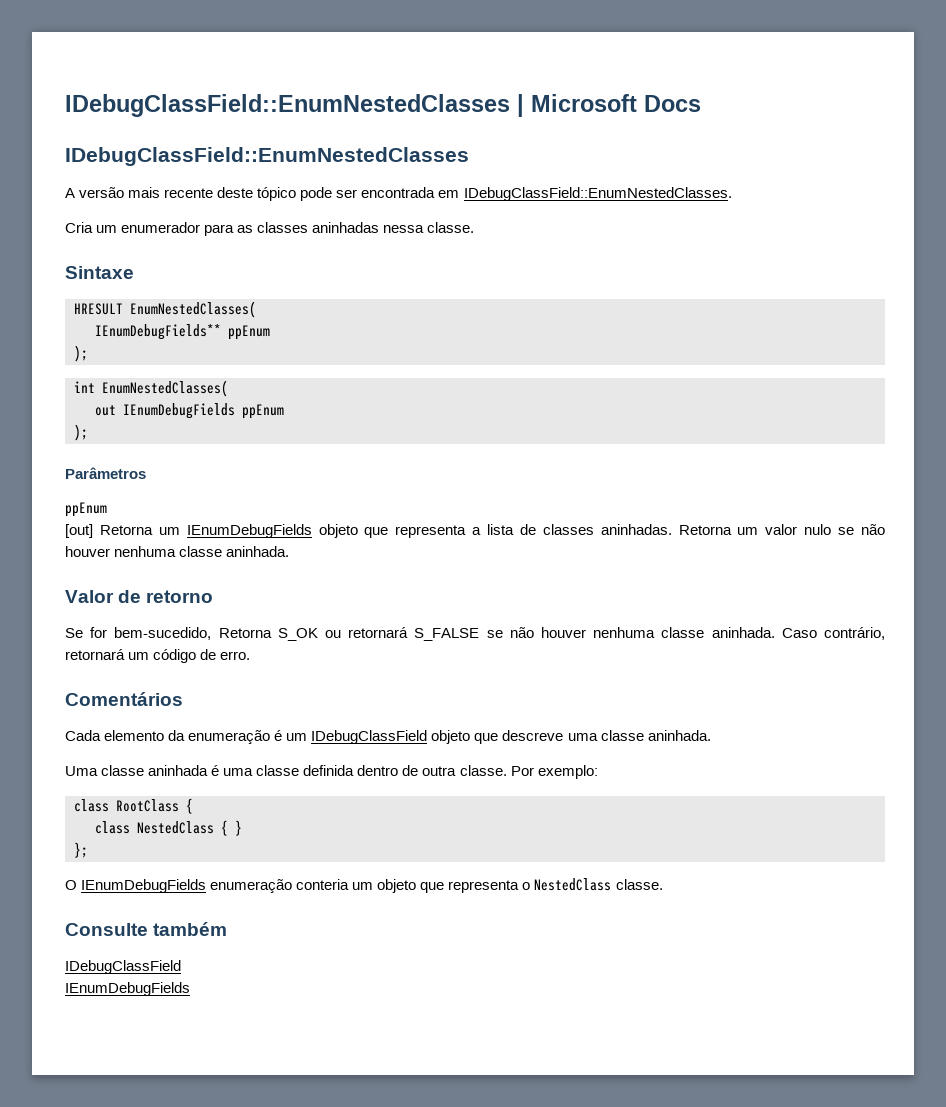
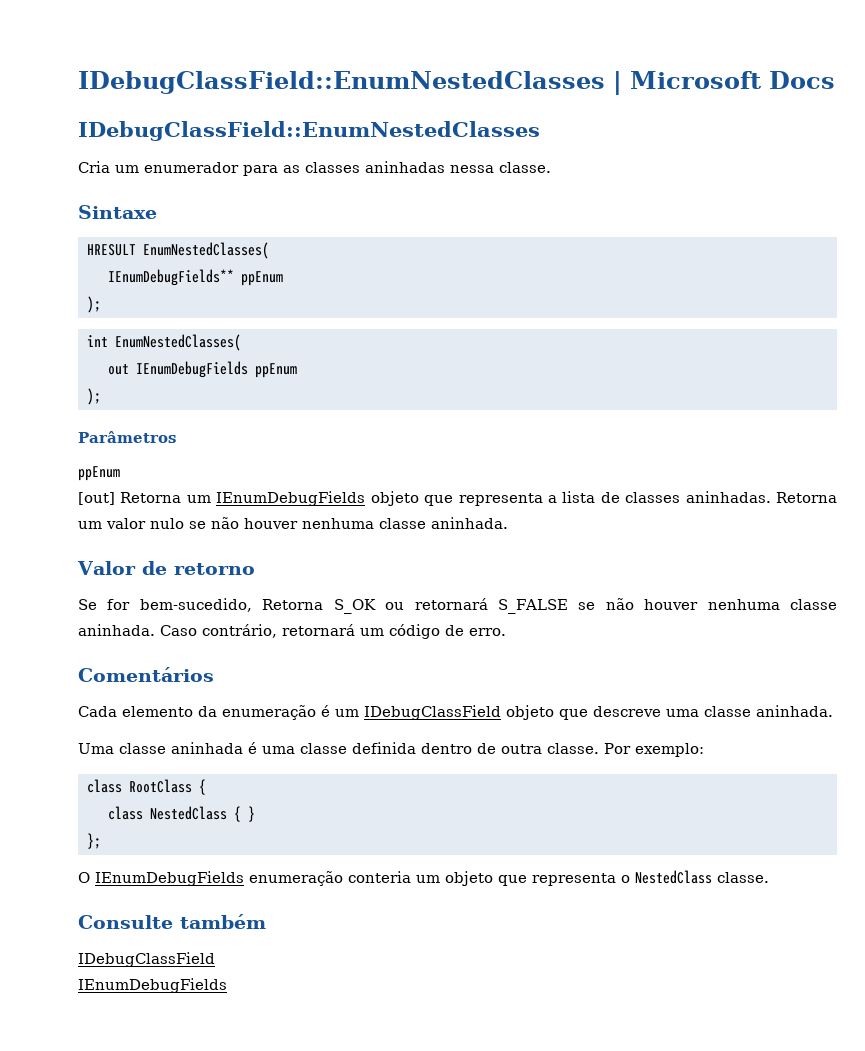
- A versão mais recente deste tópico pode ser encontrada em IDebugClassField::EnumNestedClasses.

